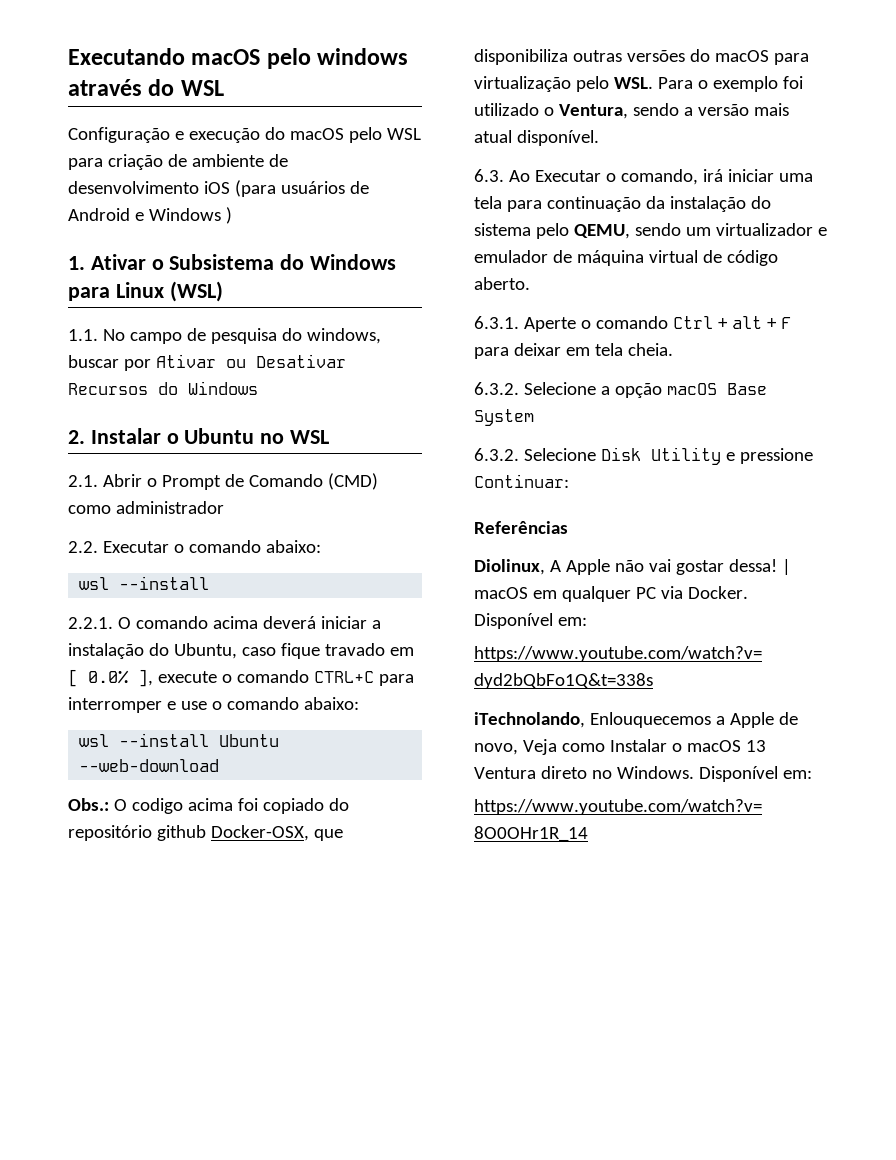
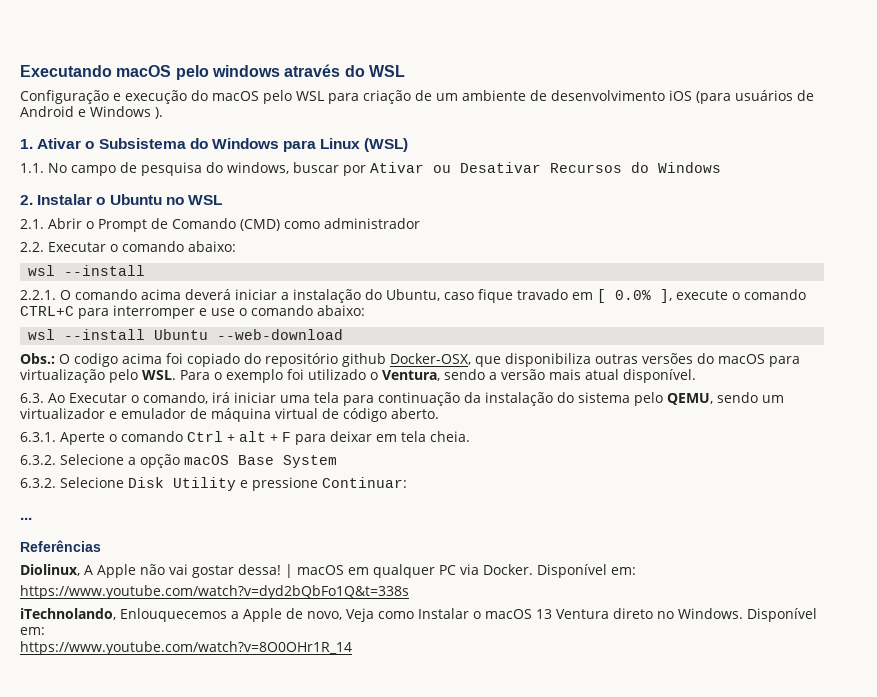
- Configuração e execução do macOS pelo WSL para criação de ambiente de desenvolvimento iOS (para usuários de Android e Windows )
+ Configuração e execução do macOS pelo WSL para criação de um ambiente de desenvolvimento iOS (para usuários de Android e Windows ).
+ ...

